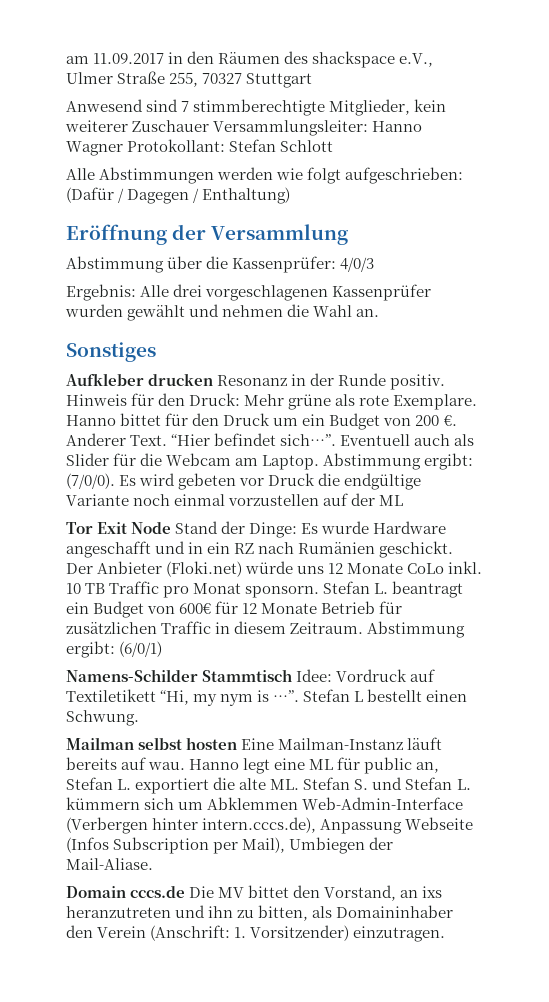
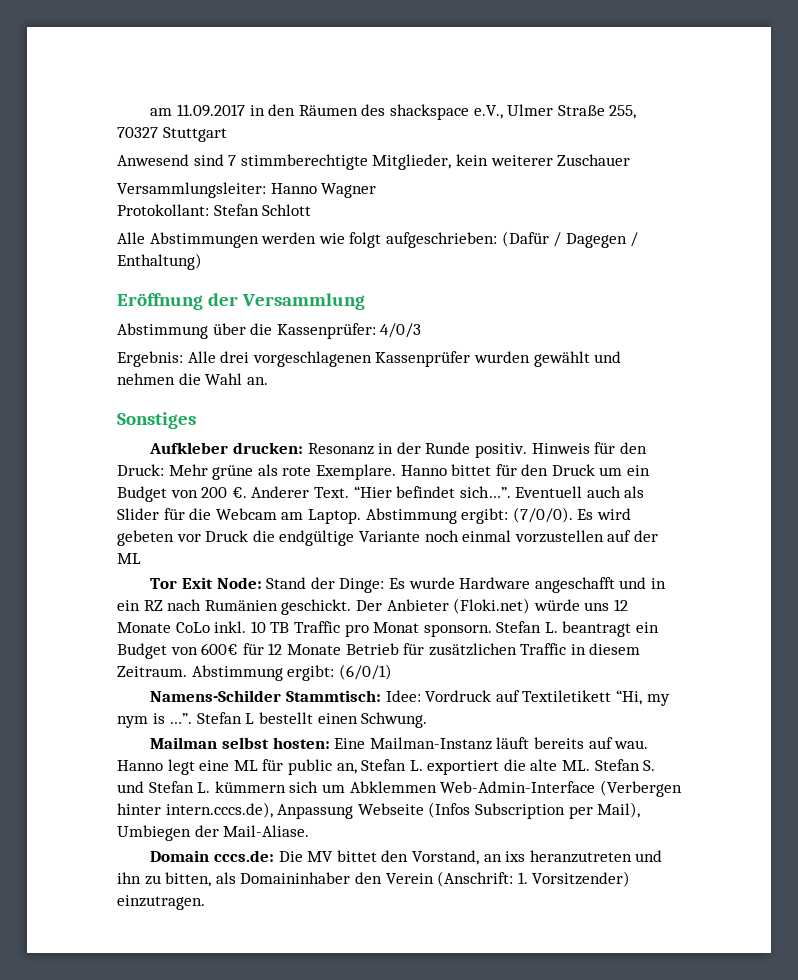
- Anwesend sind 7 stimmberechtigte Mitglieder, kein weiterer Zuschauer Versammlungsleiter: Hanno Wagner Protokollant: Stefan Schlott
+ Anwesend sind 7 stimmberechtigte Mitglieder, kein weiterer Zuschauer
+ Versammlungsleiter: Hanno Wagner
+ Protokollant: Stefan Schlott
- Aufkleber drucken Resonanz in der Runde positiv.
+ Aufkleber drucken: Resonanz in der Runde positiv.
- Tor Exit Node Stand der Dinge: Es wurde Hardware angeschafft und in ein RZ nach Rumänien geschickt.
+ Tor Exit Node: Stand der Dinge: Es wurde Hardware angeschafft und in ein RZ nach Rumänien geschickt.
- Namens-Schilder Stammtisch Idee: Vordruck auf Textiletikett “Hi, my nym is …”.
+ Namens-Schilder Stammtisch: Idee: Vordruck auf Textiletikett “Hi, my nym is …”.
- Mailman selbst hosten Eine Mailman-Instanz läuft bereits auf wau.
+ Mailman selbst hosten: Eine Mailman-Instanz läuft bereits auf wau.
- Domain cccs.de Die MV bittet den Vorstand, an ixs heranzutreten und ihn zu bitten, als Domaininhaber den Verein (Anschrift: 1. Vorsitzender) einzutragen.
+ Domain cccs.de: Die MV bittet den Vorstand, an ixs heranzutreten und ihn zu bitten, als Domaininhaber den Verein (Anschrift: 1. Vorsitzender) einzutragen.

